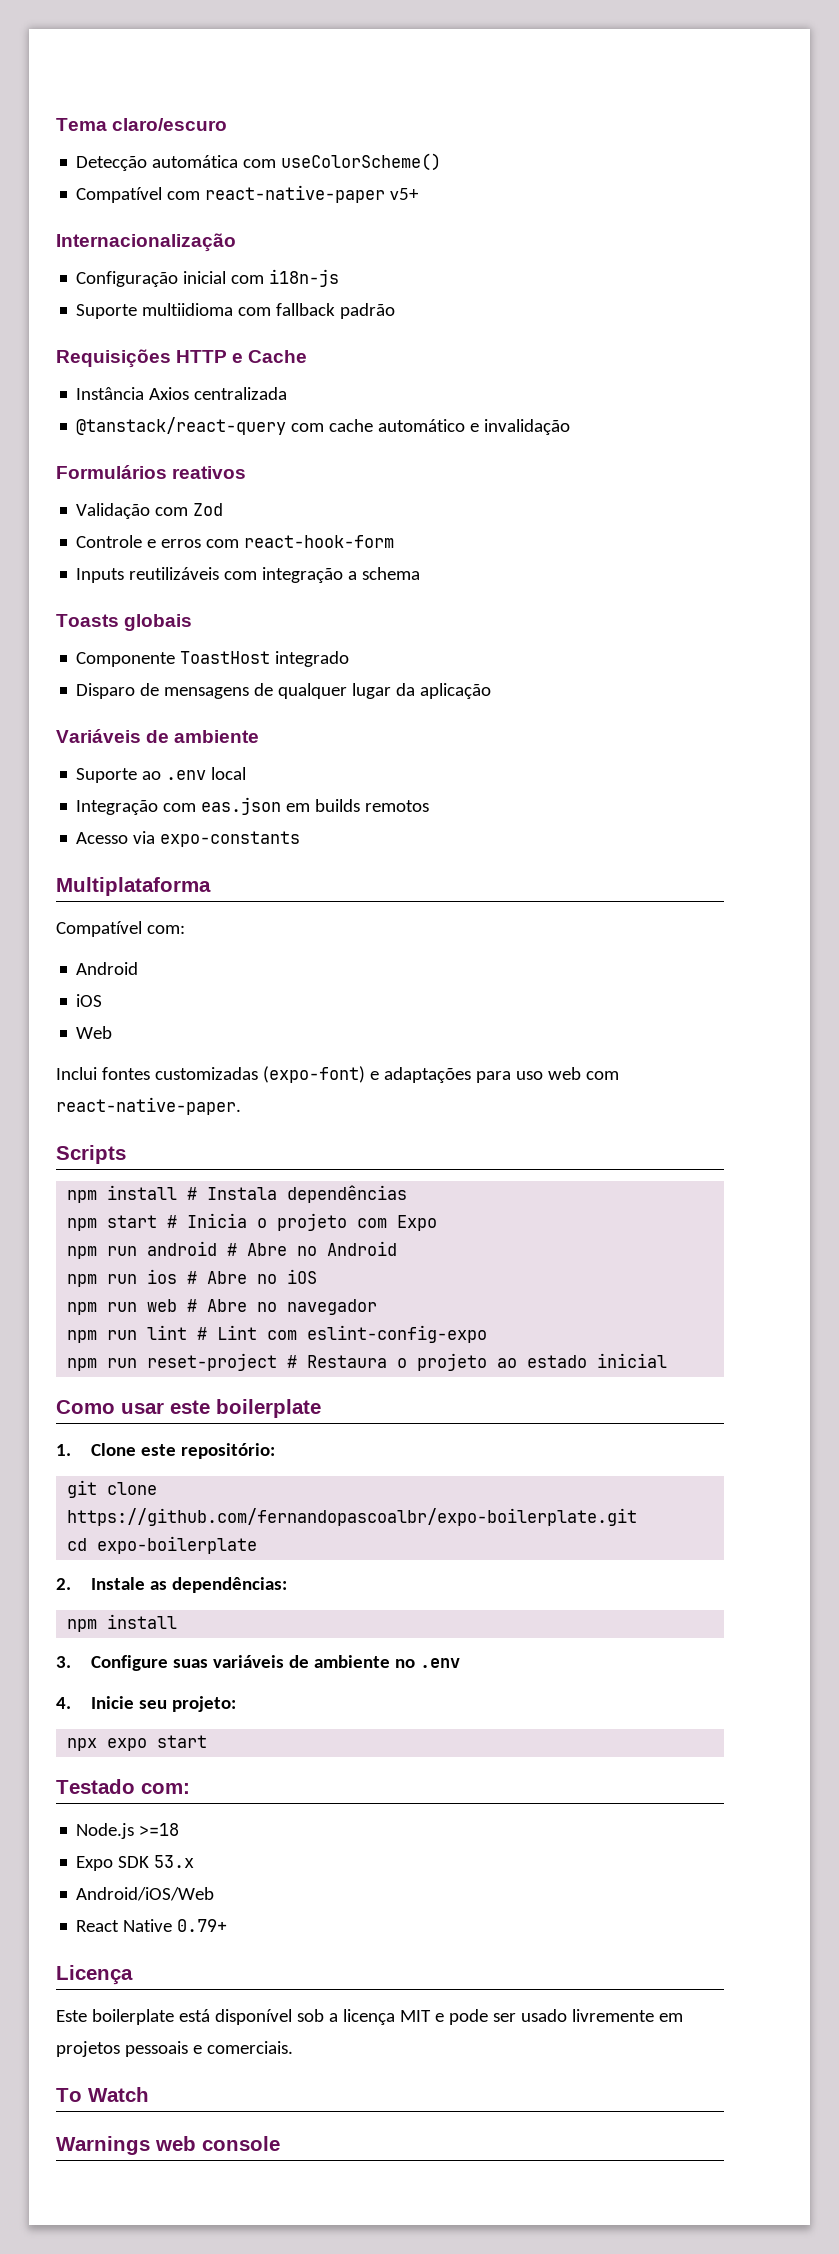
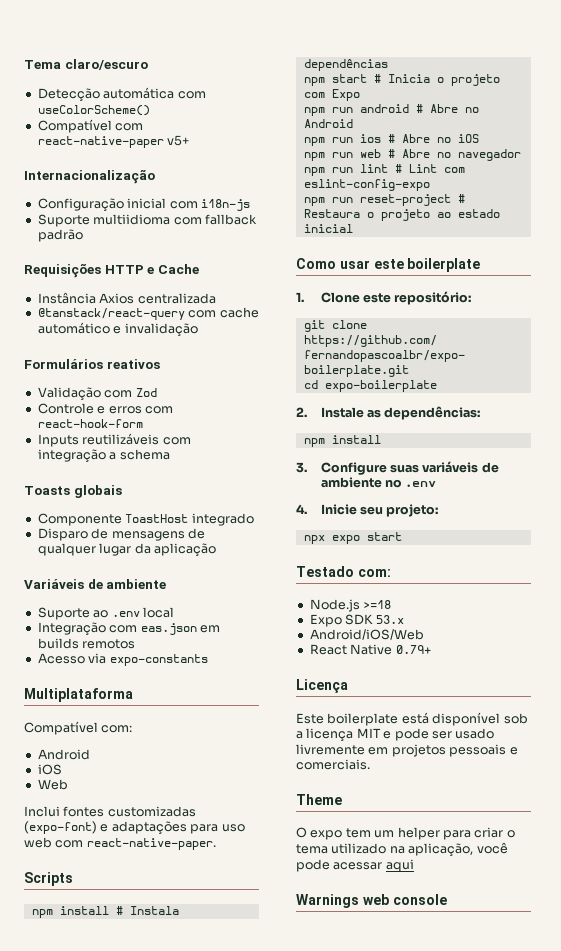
- To Watch
+ Theme
+ O expo tem um helper para criar o tema utilizado na aplicação, você pode acessar aqui

